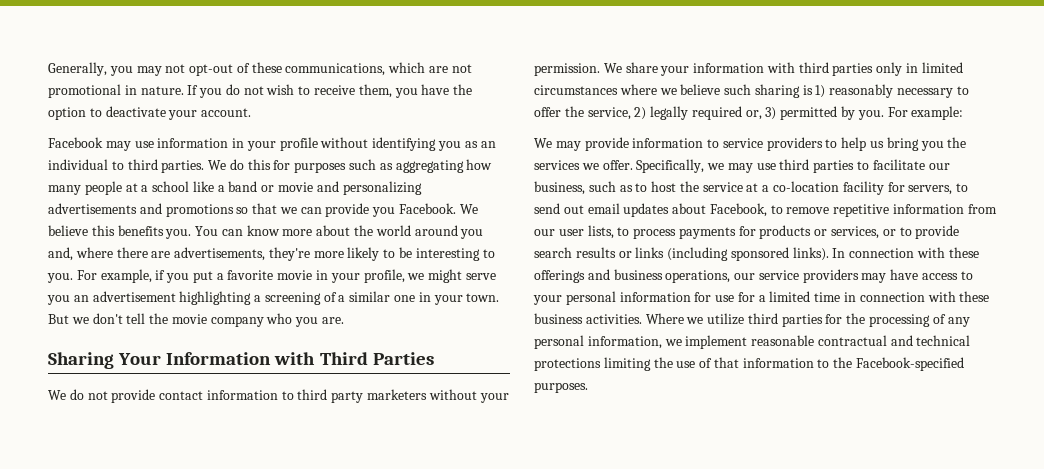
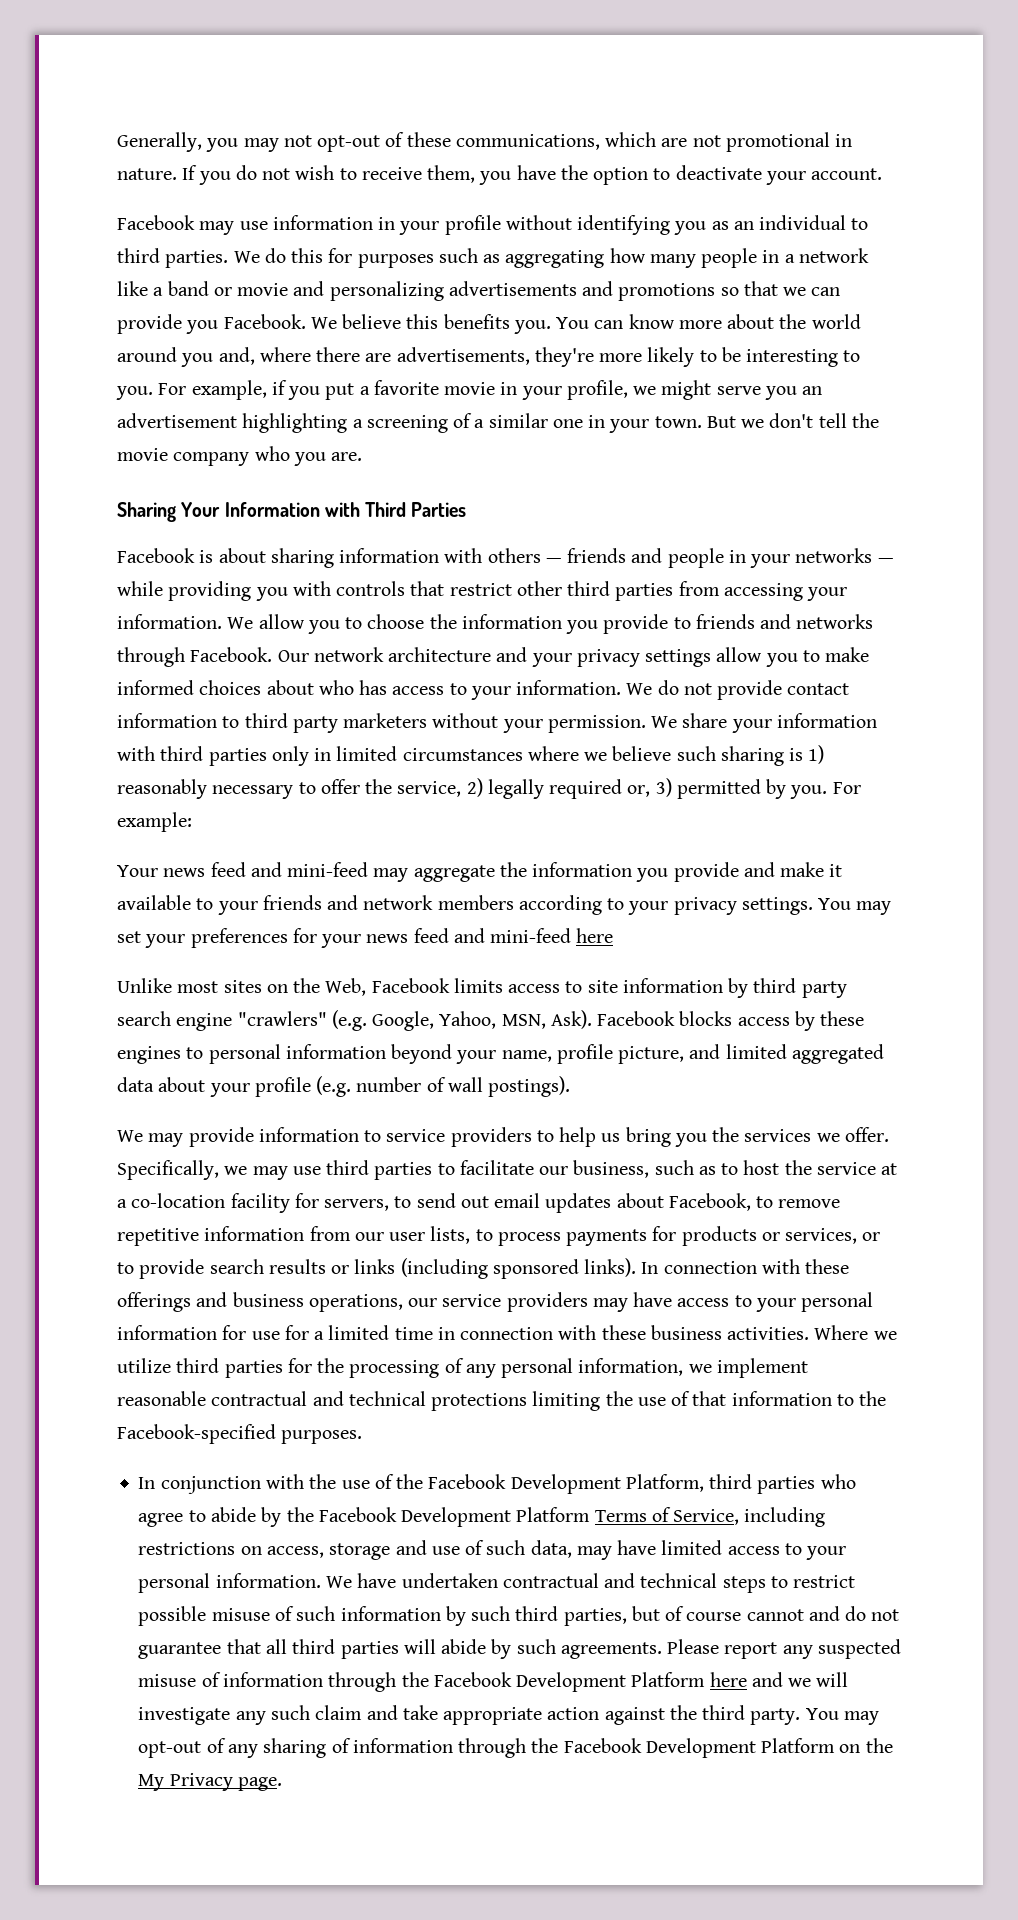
- We do this for purposes such as aggregating how many people at a school like a band or movie and personalizing advertisements and promotions so that we can provide you Facebook.
+ We do this for purposes such as aggregating how many people in a network like a band or movie and personalizing advertisements and promotions so that we can provide you Facebook.
+ Facebook is about sharing information with others — friends and people in your networks — while providing you with controls that restrict other third parties from accessing your information. We allow you to choose the information you provide to friends and networks through Facebook. Our network architecture and your privacy settings allow you to make informed choices about who has access to your information.
+ Your news feed and mini-feed may aggregate the information you provide and make it available to your friends and network members according to your privacy settings. You may set your preferences for your news feed and mini-feed here
+ Unlike most sites on the Web, Facebook limits access to site information by third party search engine "crawlers" (e.g. Google, Yahoo, MSN, Ask). Facebook blocks access by these engines to personal information beyond your name, profile picture, and limited aggregated data about your profile (e.g. number of wall postings).
+ In conjunction with the use of the Facebook Development Platform, third parties who agree to abide by the Facebook Development Platform Terms of Service, including restrictions on access, storage and use of such data, may have limited access to your personal information. We have undertaken contractual and technical steps to restrict possible misuse of such information by such third parties, but of course cannot and do not guarantee that all third parties will abide by such agreements. Please report any suspected misuse of information through the Facebook Development Platform here and we will investigate any such claim and take appropriate action against the third party. You may opt-out of any sharing of information through the Facebook Development Platform on the My Privacy page.

